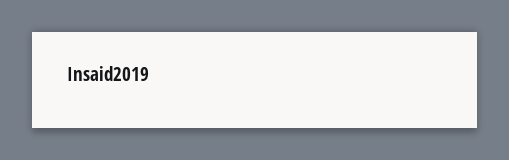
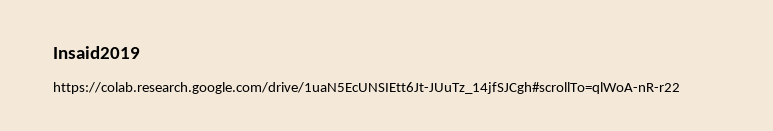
+ https://colab.research.google.com/drive/1uaN5EcUNSIEtt6Jt-JUuTz_14jfSJCgh#scrollTo=qlWoA-nR-r22

